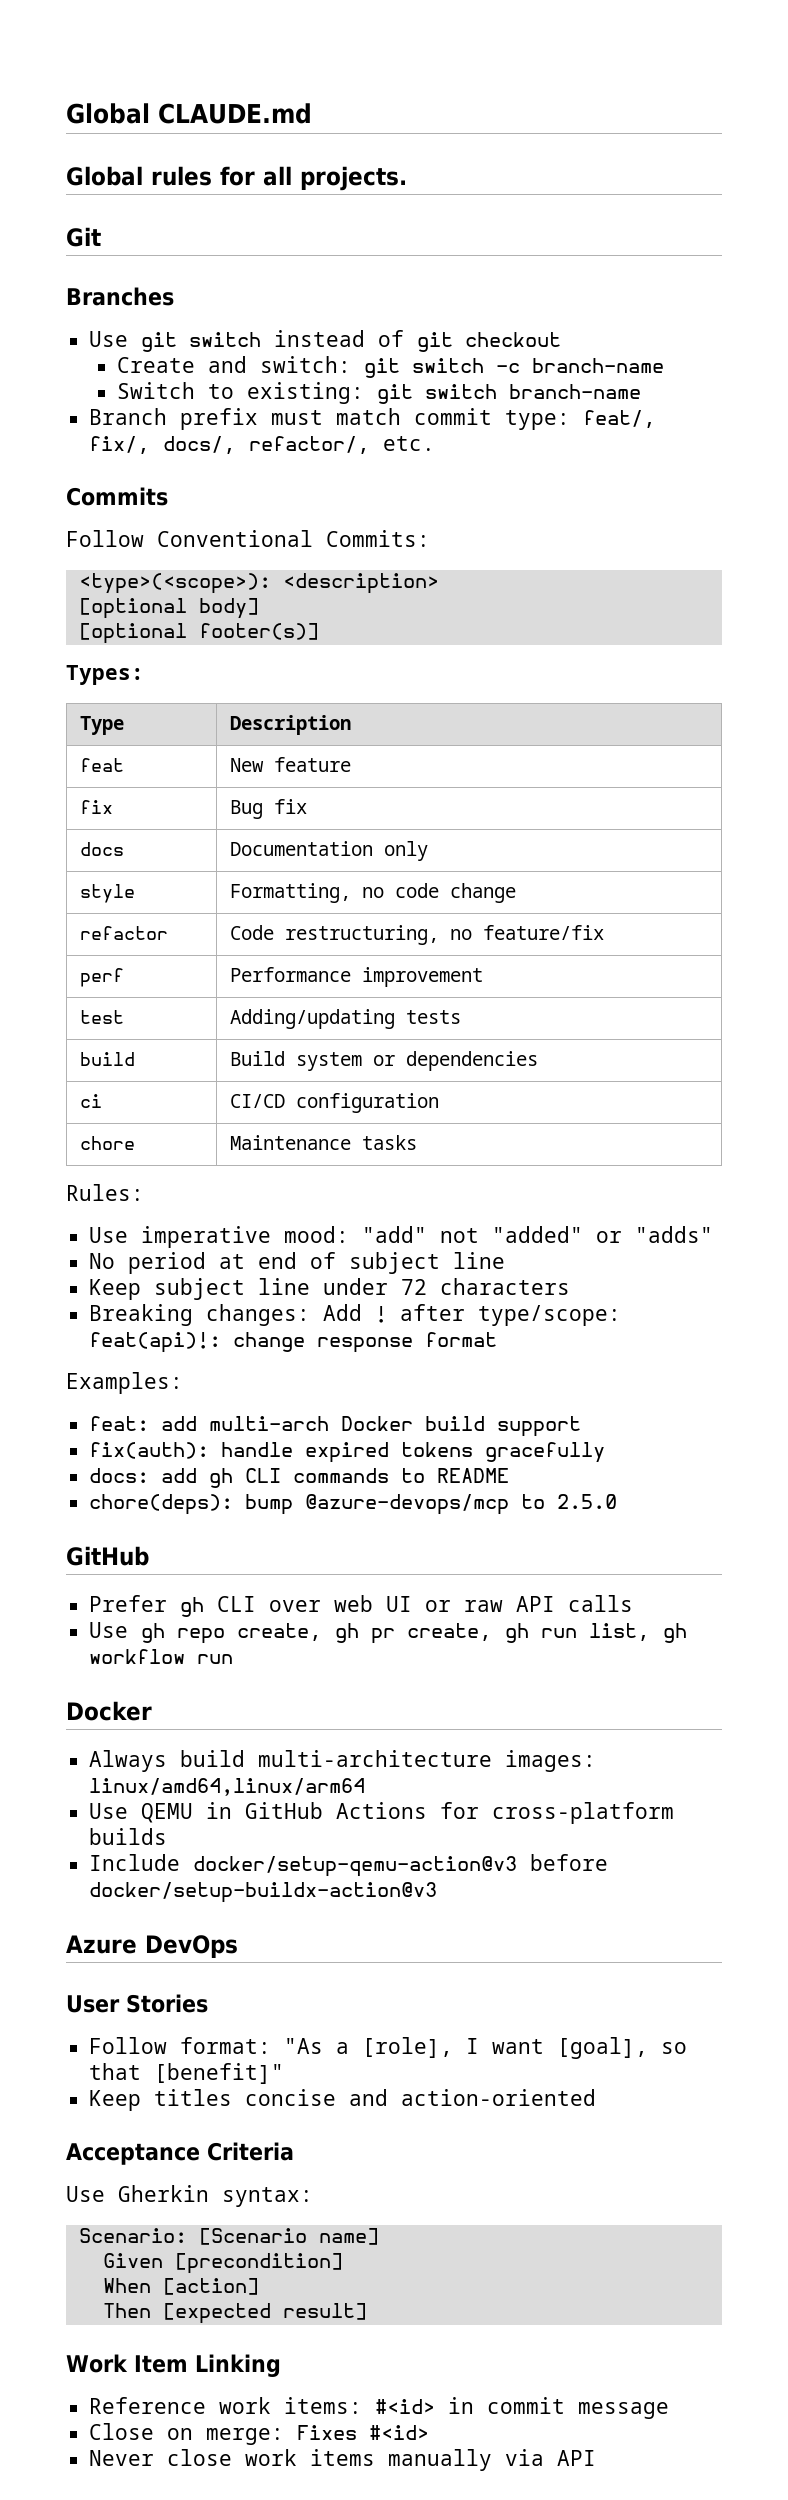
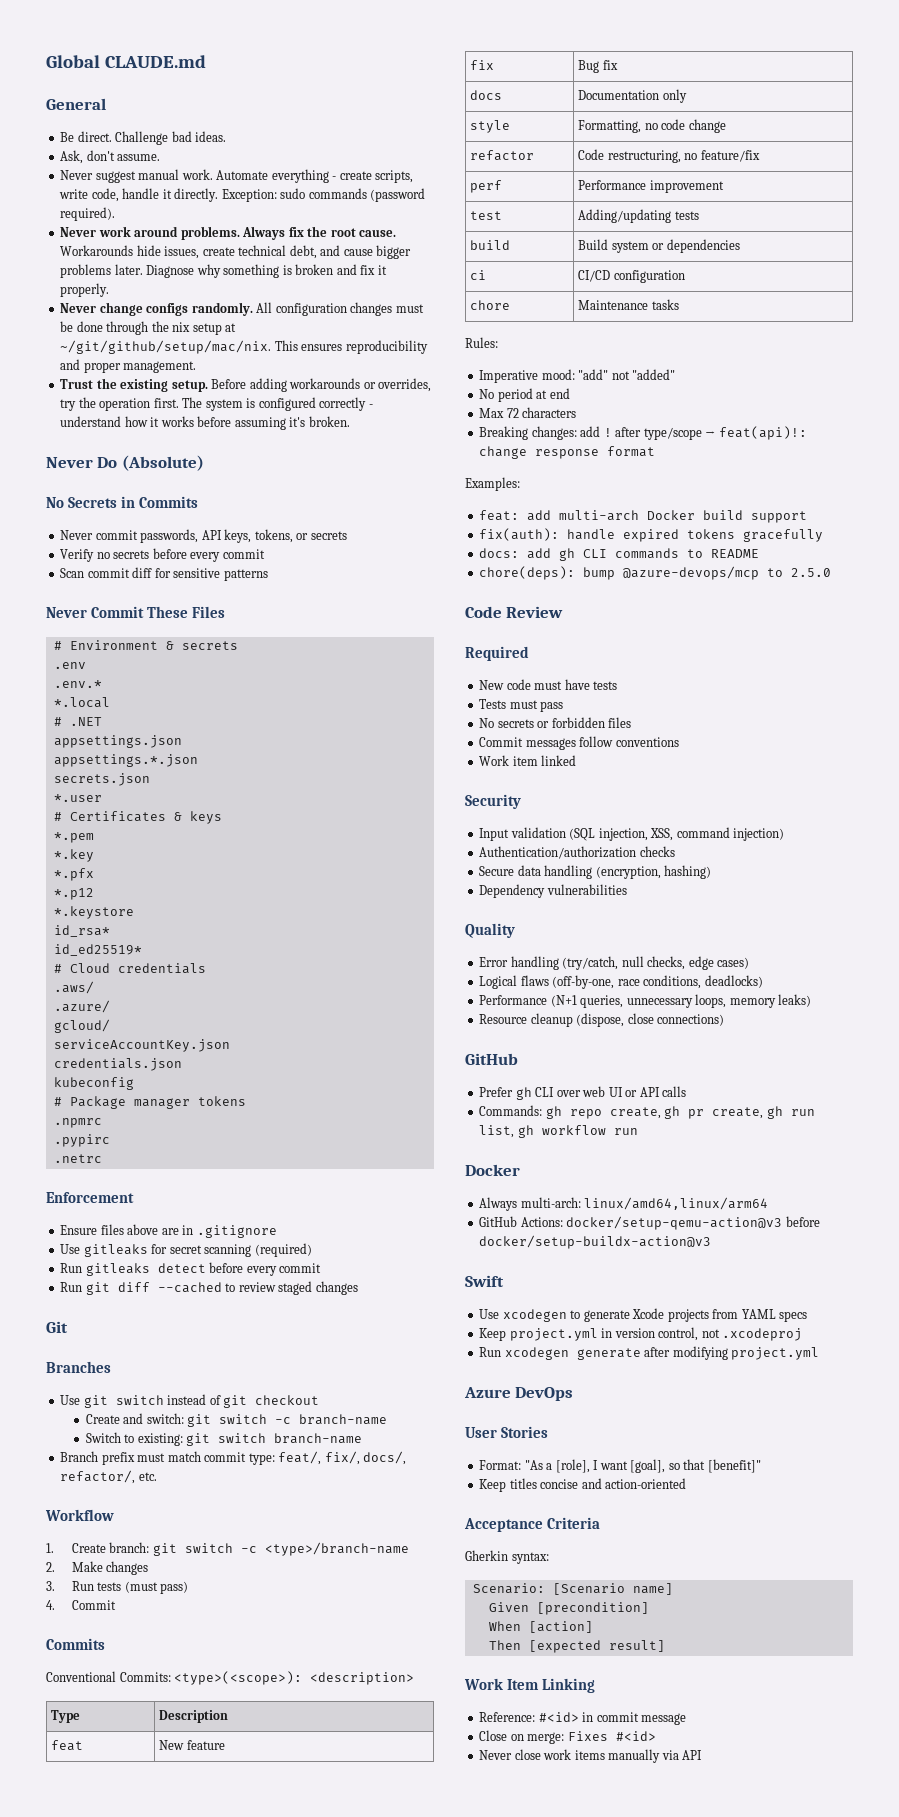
- Global rules for all projects.
+ General
+ Be direct. Challenge bad ideas.
+ Ask, don't assume.
+ Never suggest manual work. Automate everything - create scripts, write code, handle it directly. Exception: sudo commands (password required).
+ Never work around problems. Always fix the root cause. Workarounds hide issues, create technical debt, and cause bigger problems later. Diagnose why something is broken and fix it properly.
+ Never change configs randomly. All configuration changes must be done through the nix setup at ~/git/github/setup/mac/nix. This ensures reproducibility and proper management.
+ Trust the existing setup. Before adding workarounds or overrides, try the operation first. The system is configured correctly - understand how it works before assuming it's broken.
+ Never Do (Absolute)
+ No Secrets in Commits
+ Never commit passwords, API keys, tokens, or secrets
+ Verify no secrets before every commit
+ Scan commit diff for sensitive patterns
+ Never Commit These Files
+ # Environment & secrets
+ .env
+ .env.*
+ *.local
+ # .NET
+ appsettings.json
+ appsettings.*.json
+ secrets.json
+ *.user
+ # Certificates & keys
+ *.pem
+ *.key
+ *.pfx
+ *.p12
+ *.keystore
+ id_rsa*
+ id_ed25519*
+ # Cloud credentials
+ .aws/
+ .azure/
+ gcloud/
+ serviceAccountKey.json
+ credentials.json
+ kubeconfig
+ # Package manager tokens
+ .npmrc
+ .pypirc
+ .netrc
+ Enforcement
+ Ensure files above are in .gitignore
+ Use gitleaks for secret scanning (required)
+ Run gitleaks detect before every commit
+ Run git diff --cached to review staged changes
+ Workflow
+ 1. Create branch: git switch -c <type>/branch-name
+ 2. Make changes
+ 3. Run tests (must pass)
+ 4. Commit
  Commits
- Follow Conventional Commits:
- <type>(<scope>): <description>
+ Conventional Commits: <type>(<scope>): <description>
- [optional body]
- [optional footer(s)]
- Types:
- Use imperative mood: "add" not "added" or "adds"
+ Imperative mood: "add" not "added"
- No period at end of subject line
- Keep subject line under 72 characters
+ No period at end
+ Max 72 characters
- Breaking changes: Add ! after type/scope: feat(api)!: change response format
+ Breaking changes: add ! after type/scope → feat(api)!: change response format
+ Code Review
+ Required
+ New code must have tests
+ Tests must pass
+ No secrets or forbidden files
+ Commit messages follow conventions
+ Work item linked
+ Security
+ Input validation (SQL injection, XSS, command injection)
+ Authentication/authorization checks
+ Secure data handling (encryption, hashing)
+ Dependency vulnerabilities
+ Quality
+ Error handling (try/catch, null checks, edge cases)
+ Logical flaws (off-by-one, race conditions, deadlocks)
+ Performance (N+1 queries, unnecessary loops, memory leaks)
+ Resource cleanup (dispose, close connections)
- Prefer gh CLI over web UI or raw API calls
+ Prefer gh CLI over web UI or API calls
- Use gh repo create, gh pr create, gh run list, gh workflow run
+ Commands: gh repo create, gh pr create, gh run list, gh workflow run
- Always build multi-architecture images: linux/amd64,linux/arm64
- Use QEMU in GitHub Actions for cross-platform builds
- Include docker/setup-qemu-action@v3 before docker/setup-buildx-action@v3
+ Always multi-arch: linux/amd64,linux/arm64
+ GitHub Actions: docker/setup-qemu-action@v3 before docker/setup-buildx-action@v3
+ Swift
+ Use xcodegen to generate Xcode projects from YAML specs
+ Keep project.yml in version control, not .xcodeproj
+ Run xcodegen generate after modifying project.yml
- Follow format: "As a [role], I want [goal], so that [benefit]"
+ Format: "As a [role], I want [goal], so that [benefit]"
- Use Gherkin syntax:
+ Gherkin syntax:
- Reference work items: #<id> in commit message
+ Reference: #<id> in commit message

